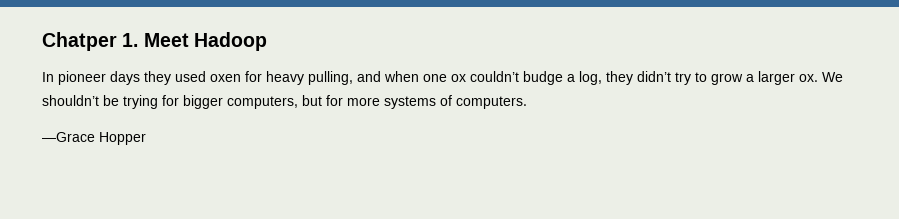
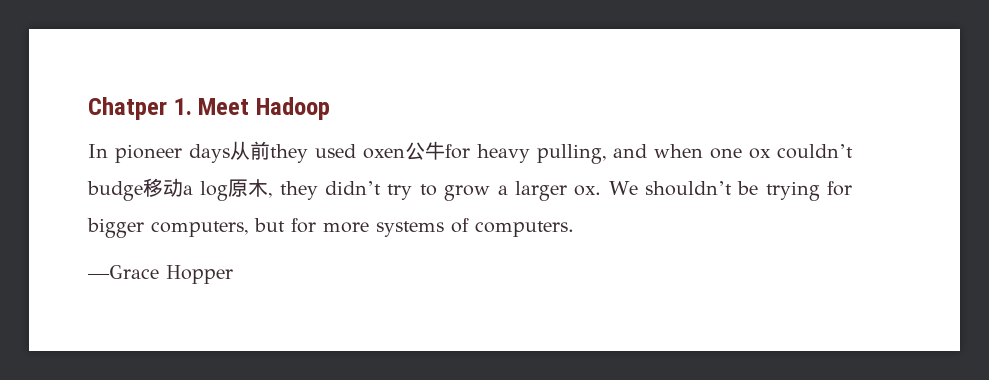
- In pioneer days they used oxen for heavy pulling, and when one ox couldn’t budge a log, they didn’t try to grow a larger ox.
+ In pioneer days从前they used oxen公牛for heavy pulling, and when one ox couldn’t budge移动a log原木, they didn’t try to grow a larger ox.

